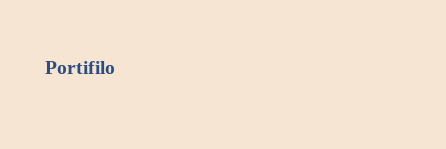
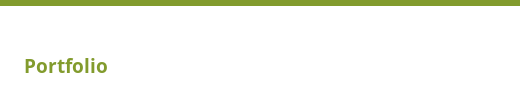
- Portifilo
+ Portfolio

